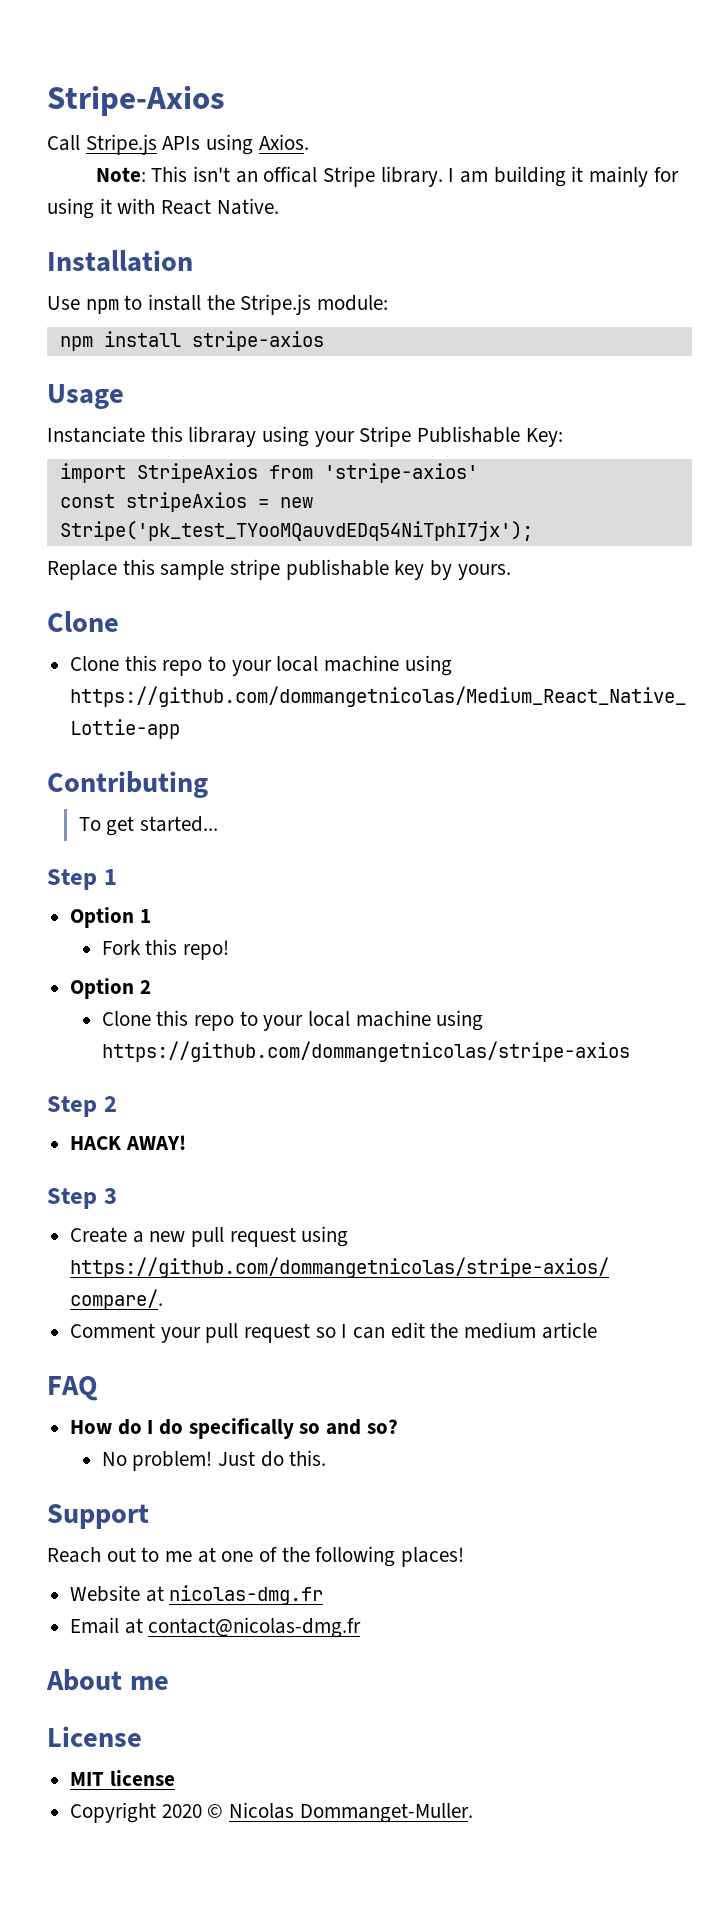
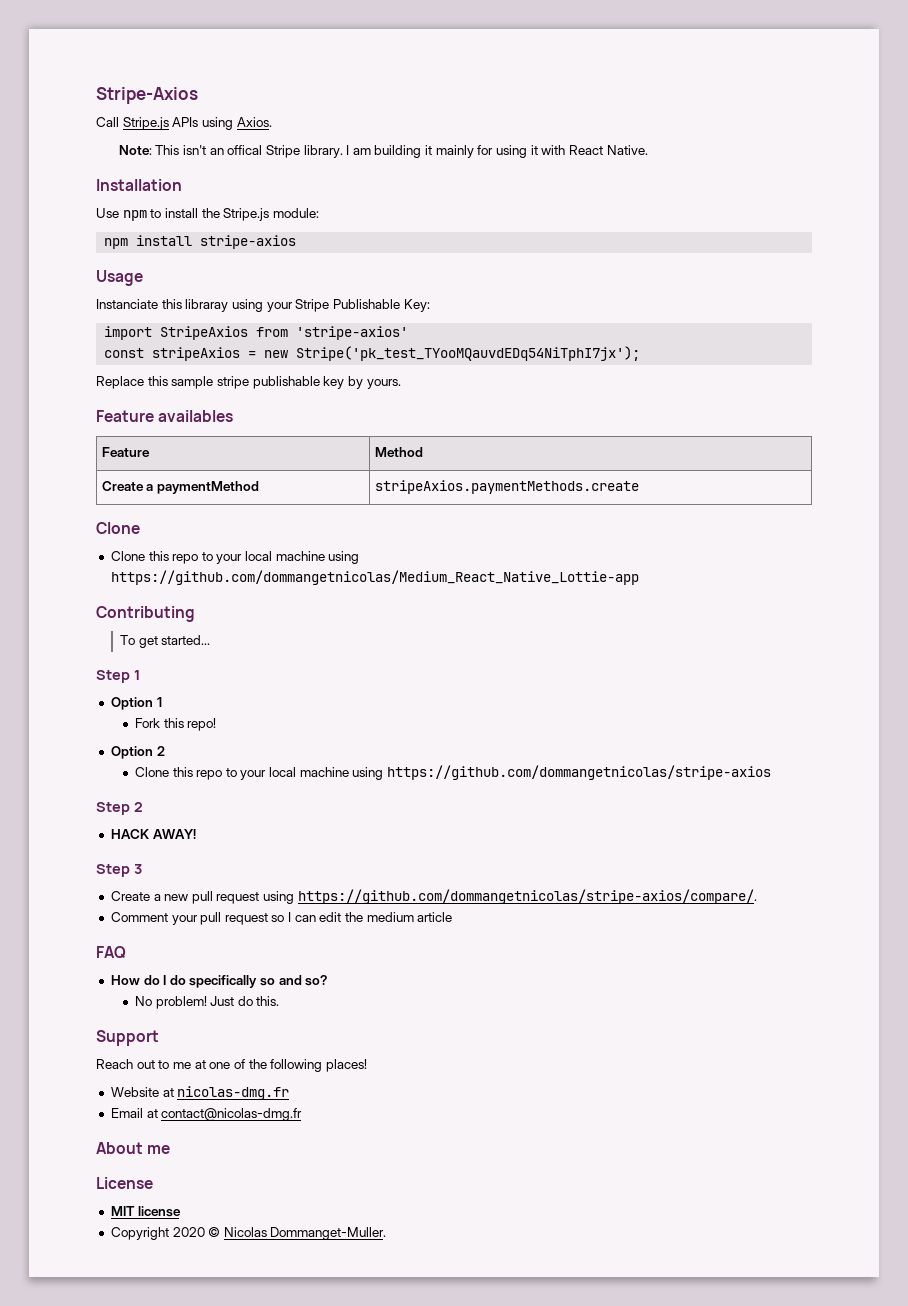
+ Feature availables
+ Feature | Method
+ Create a paymentMethod | stripeAxios.paymentMethods.create

